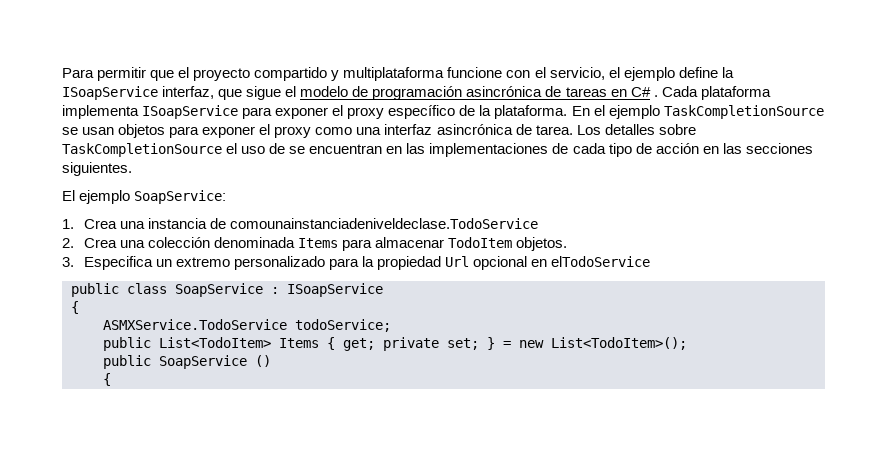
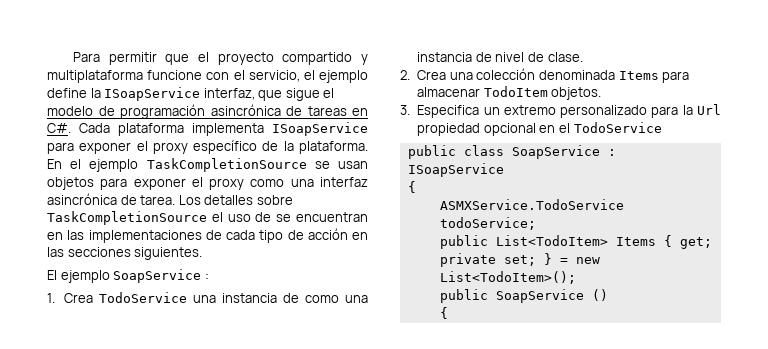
- Para permitir que el proyecto compartido y multiplataforma funcione con el servicio, el ejemplo define la ISoapService interfaz, que sigue el modelo de programación asincrónica de tareas en C# . Cada plataforma implementa ISoapService para exponer el proxy específico de la plataforma.
+ Para permitir que el proyecto compartido y multiplataforma funcione con el servicio, el ejemplo define la ISoapService interfaz, que sigue el modelo de programación asincrónica de tareas en C#. Cada plataforma implementa ISoapService para exponer el proxy específico de la plataforma.
- El ejemplo SoapService:
+ El ejemplo SoapService :
- 1. Crea una instancia de comounainstanciadeniveldeclase.TodoService
+ 1. Crea TodoService una instancia de como una instancia de nivel de clase.
- 3. Especifica un extremo personalizado para la propiedad Url opcional en elTodoService
+ 3. Especifica un extremo personalizado para la Url propiedad opcional en el TodoService

